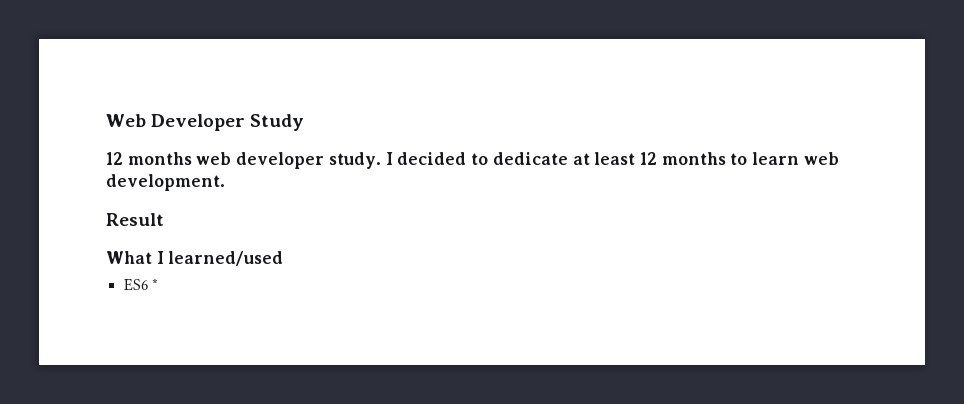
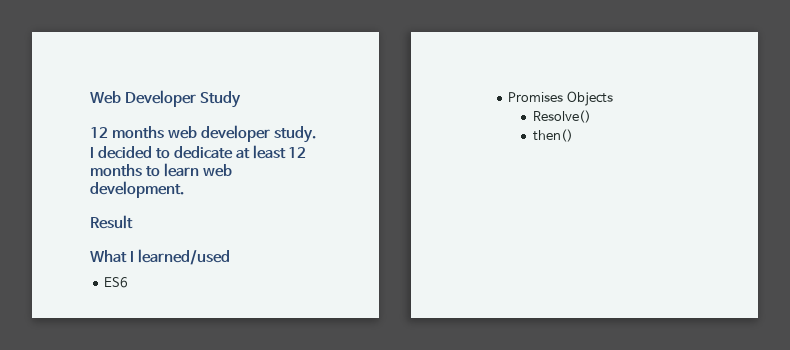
- ES6 *
+ ES6
+ Promises Objects
+ Resolve()
+ then()

